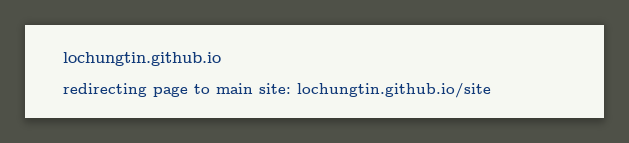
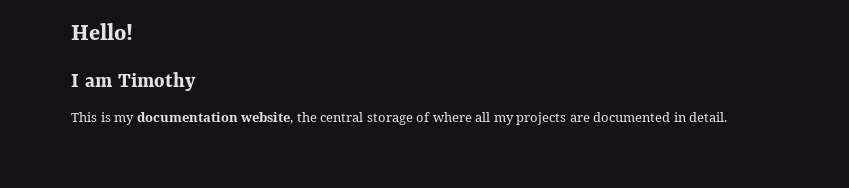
- lochungtin.github.io
- redirecting page to main site: lochungtin.github.io/site
+ Hello!
+ I am Timothy
+ This is my documentation website, the central storage of where all my projects are documented in detail.

